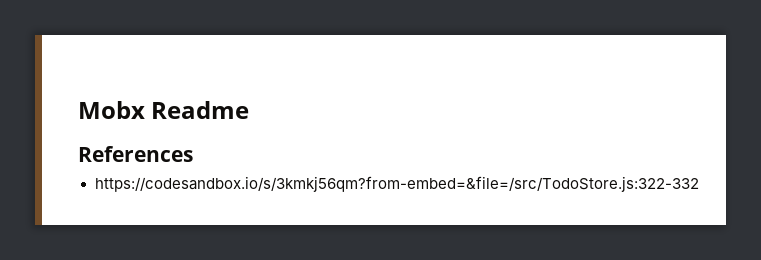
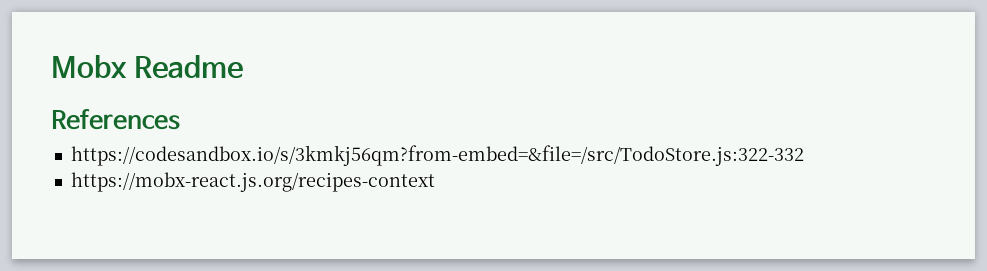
+ https://mobx-react.js.org/recipes-context

